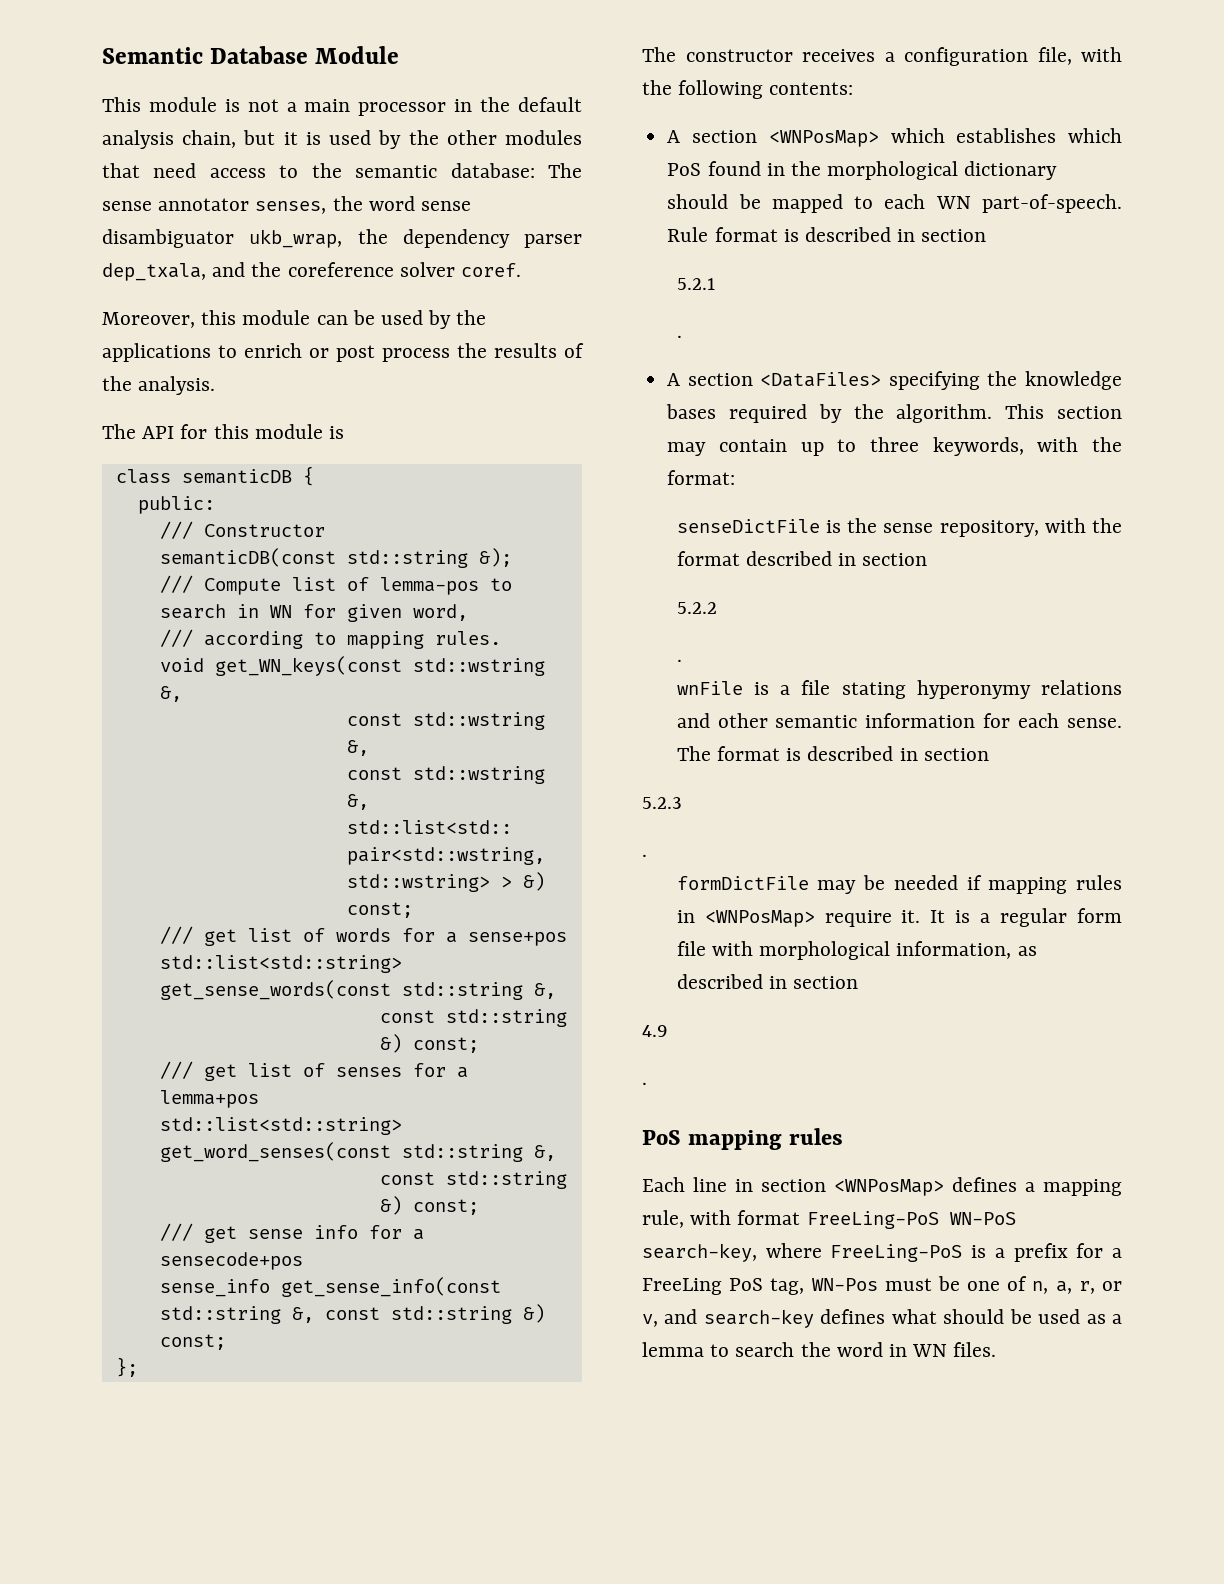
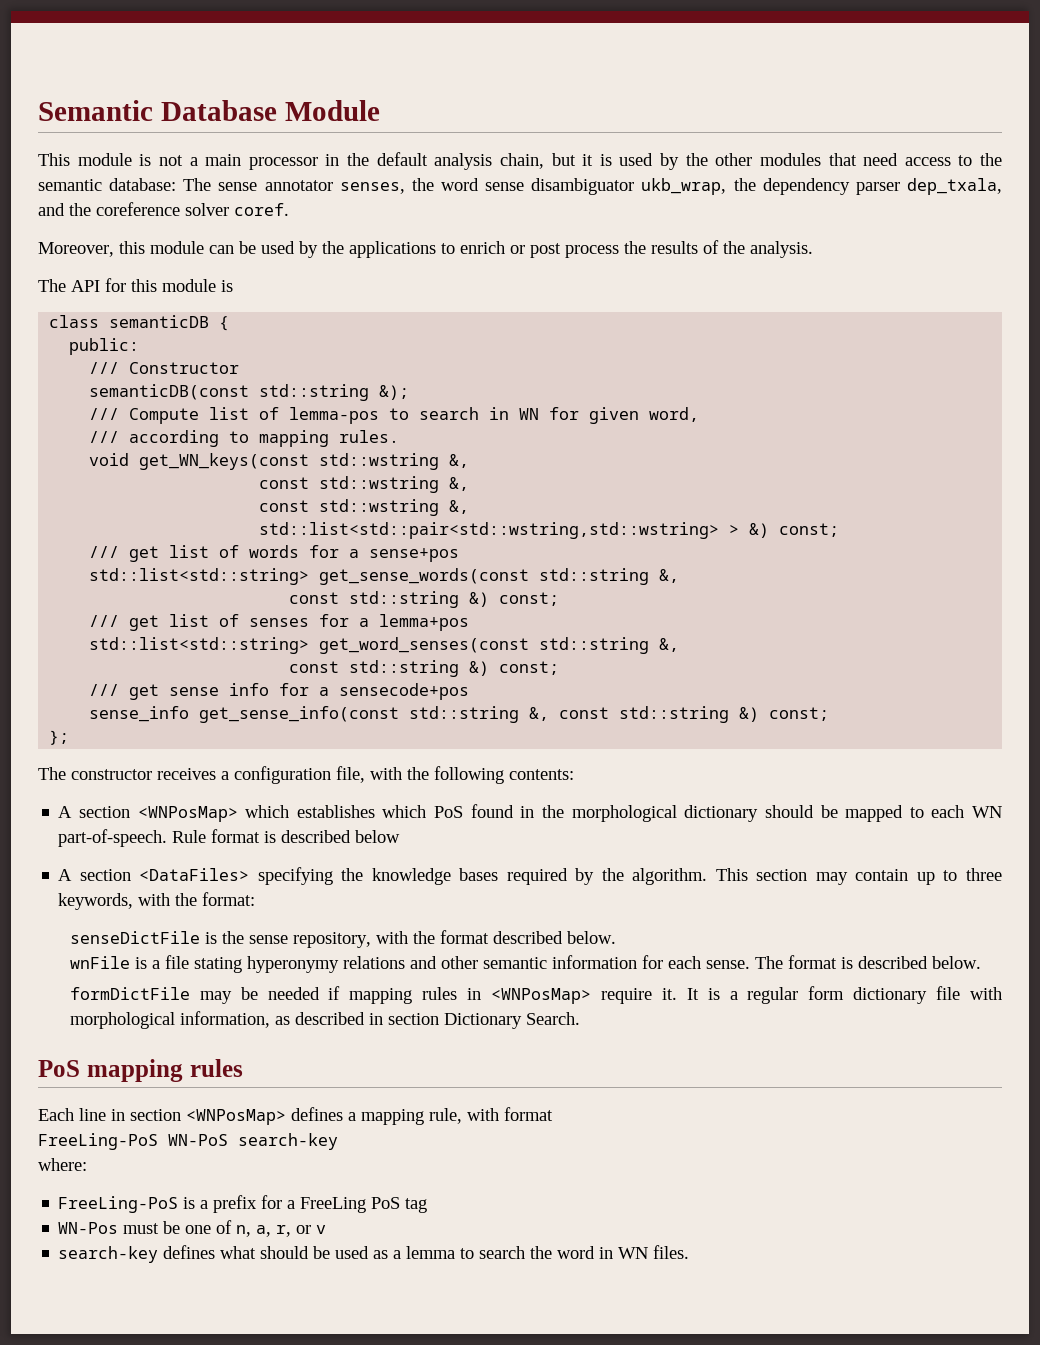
- Rule format is described in section
- 5.2.1
- .
+ Rule format is described below
- senseDictFile is the sense repository, with the format described in section
- 5.2.2
- .
+ senseDictFile is the sense repository, with the format described below.
- The format is described in section
- 5.2.3
- .
+ The format is described below.
- It is a regular form file with morphological information, as described in section
- 4.9
- .
+ It is a regular form dictionary file with morphological information, as described in section Dictionary Search.
- Each line in section <WNPosMap> defines a mapping rule, with format FreeLing-PoS WN-PoS search-key, where FreeLing-PoS is a prefix for a FreeLing PoS tag, WN-Pos must be one of n, a, r, or v, and search-key defines what should be used as a lemma to search the word in WN files.
+ Each line in section <WNPosMap> defines a mapping rule, with format
+ FreeLing-PoS WN-PoS search-key
+ where:
+ FreeLing-PoS is a prefix for a FreeLing PoS tag
+ WN-Pos must be one of n, a, r, or v
+ search-key defines what should be used as a lemma to search the word in WN files.

